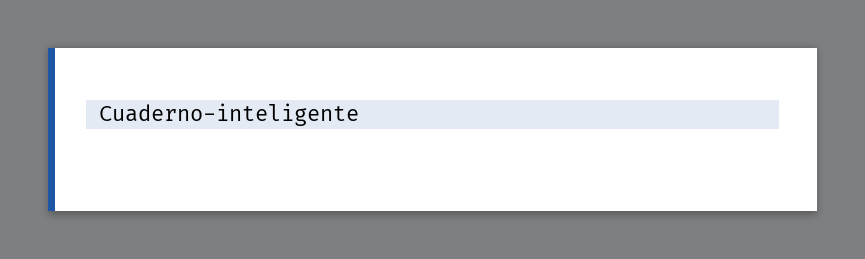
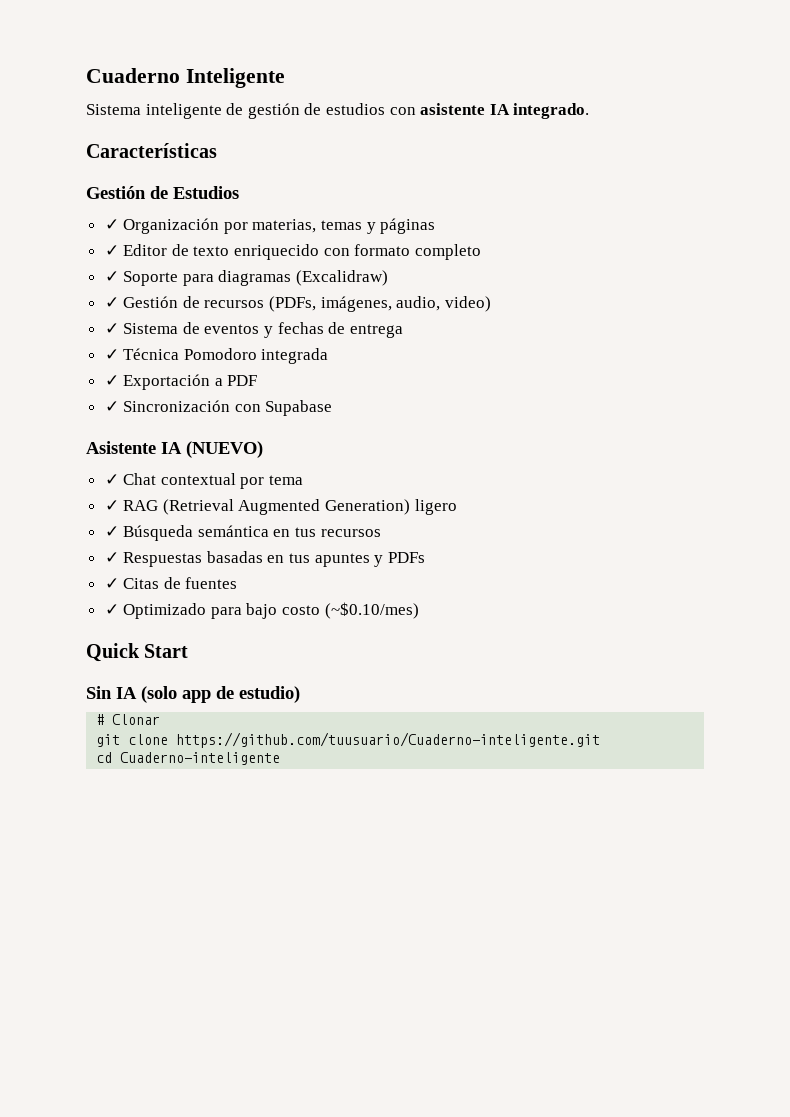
- Cuaderno-inteligente
+ Cuaderno Inteligente
+ Sistema inteligente de gestión de estudios con asistente IA integrado.
+ Características
+ Gestión de Estudios
+ ✓ Organización por materias, temas y páginas
+ ✓ Editor de texto enriquecido con formato completo
+ ✓ Soporte para diagramas (Excalidraw)
+ ✓ Gestión de recursos (PDFs, imágenes, audio, video)
+ ✓ Sistema de eventos y fechas de entrega
+ ✓ Técnica Pomodoro integrada
+ ✓ Exportación a PDF
+ ✓ Sincronización con Supabase
+ Asistente IA (NUEVO)
+ ✓ Chat contextual por tema
+ ✓ RAG (Retrieval Augmented Generation) ligero
+ ✓ Búsqueda semántica en tus recursos
+ ✓ Respuestas basadas en tus apuntes y PDFs
+ ✓ Citas de fuentes
+ ✓ Optimizado para bajo costo (~$0.10/mes)
+ Quick Start
+ Sin IA (solo app de estudio)
+ # Clonar
+ git clone https://github.com/tuusuario/Cuaderno-inteligente.git
+ cd Cuaderno-inteligente

